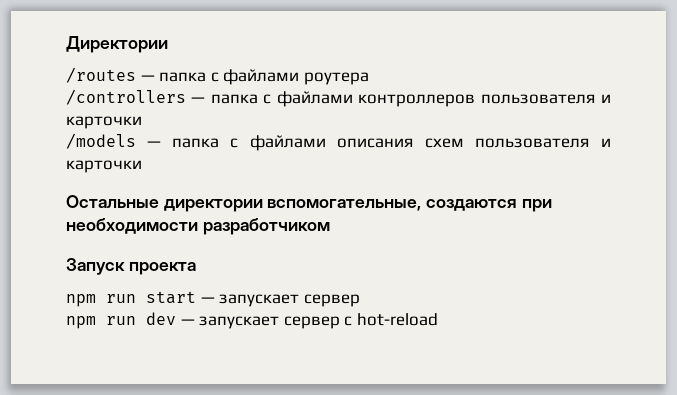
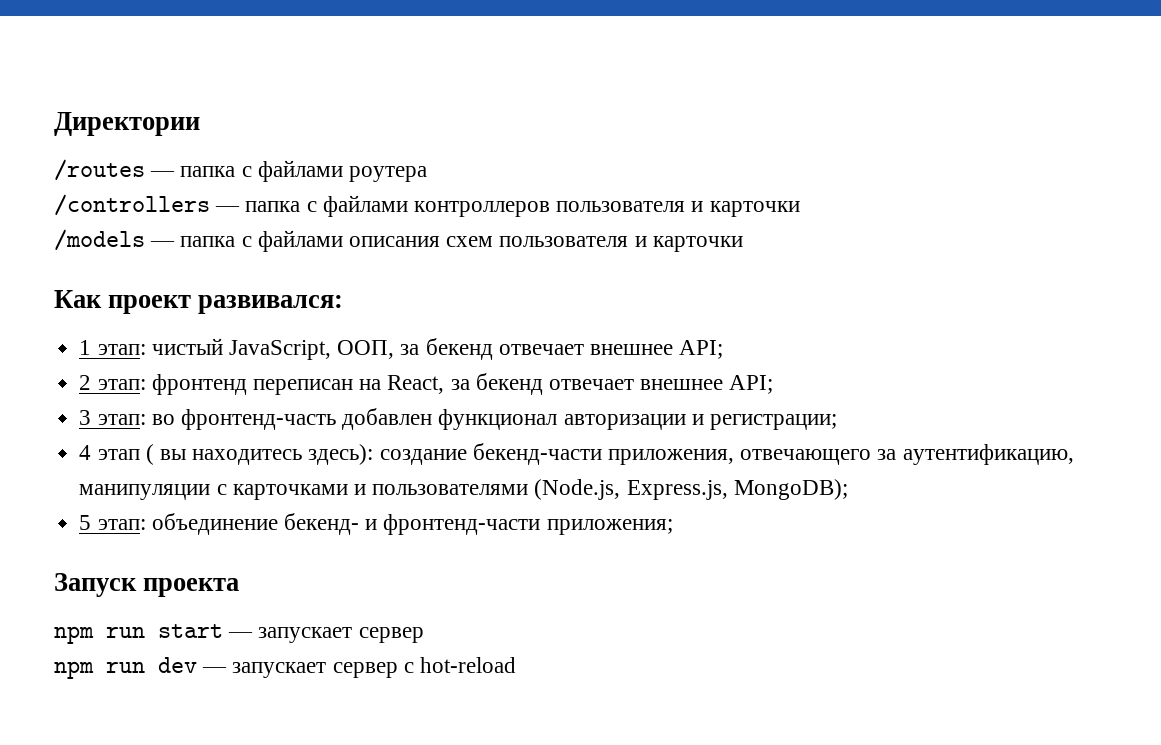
- Остальные директории вспомогательные, создаются при необходимости разработчиком
+ Как проект развивался:
+ 1 этап: чистый JavaScript, ООП, за бекенд отвечает внешнее API;
+ 2 этап: фронтенд переписан на React, за бекенд отвечает внешнее API;
+ 3 этап: во фронтенд-часть добавлен функционал авторизации и регистрации;
+ 4 этап ( вы находитесь здесь): создание бекенд-части приложения, отвечающего за аутентификацию, манипуляции с карточками и пользователями (Node.js, Express.js, MongoDB);
+ 5 этап: объединение бекенд- и фронтенд-части приложения;

